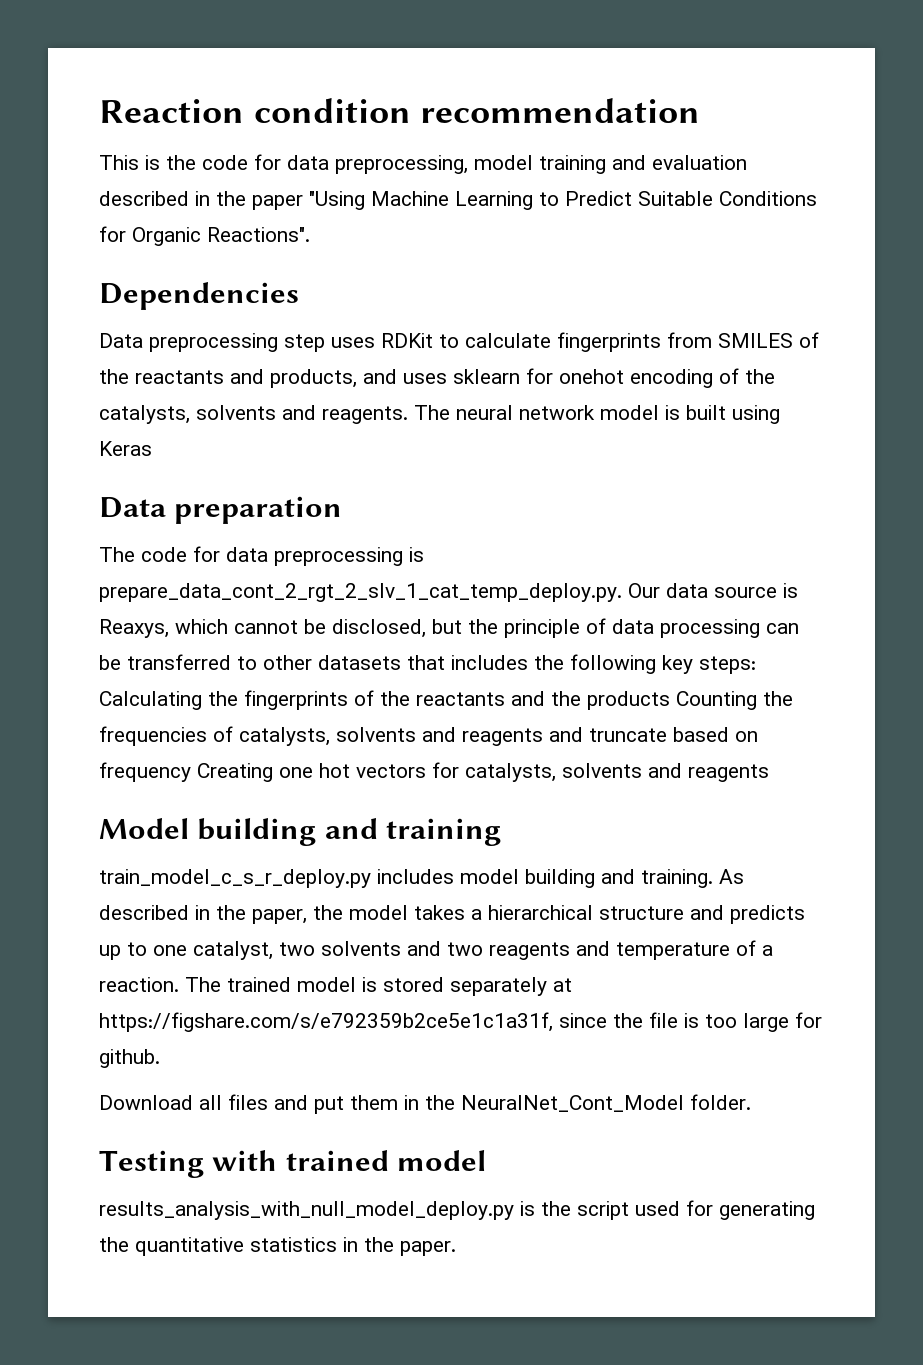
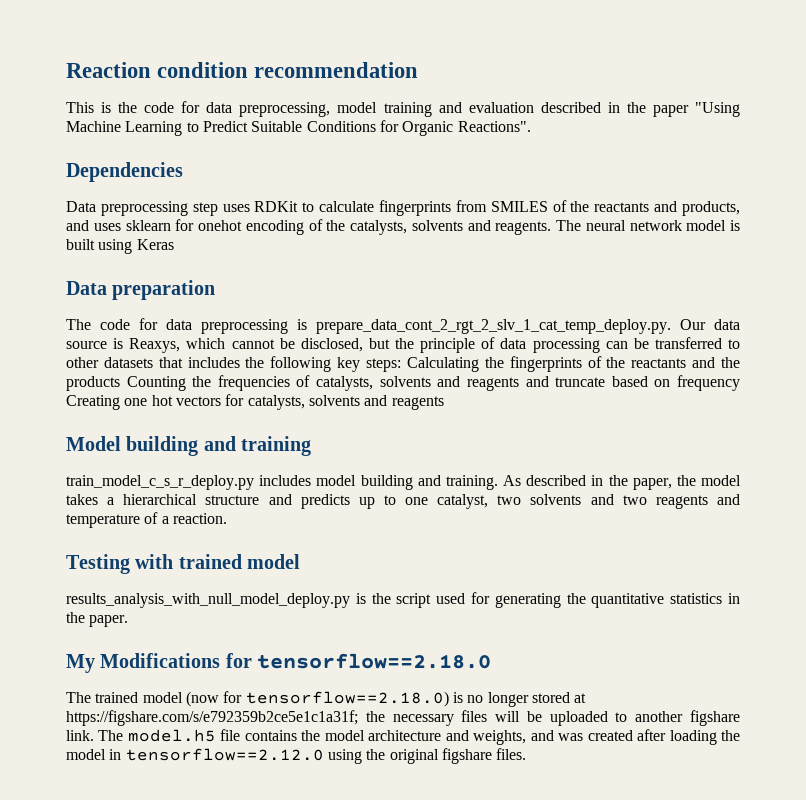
- The trained model is stored separately at https://figshare.com/s/e792359b2ce5e1c1a31f, since the file is too large for github.
- Download all files and put them in the NeuralNet_Cont_Model folder.
+ My Modifications for tensorflow==2.18.0
+ The trained model (now for tensorflow==2.18.0) is no longer stored at https://figshare.com/s/e792359b2ce5e1c1a31f; the necessary files will be uploaded to another figshare link. The model.h5 file contains the model architecture and weights, and was created after loading the model in tensorflow==2.12.0 using the original figshare files.

